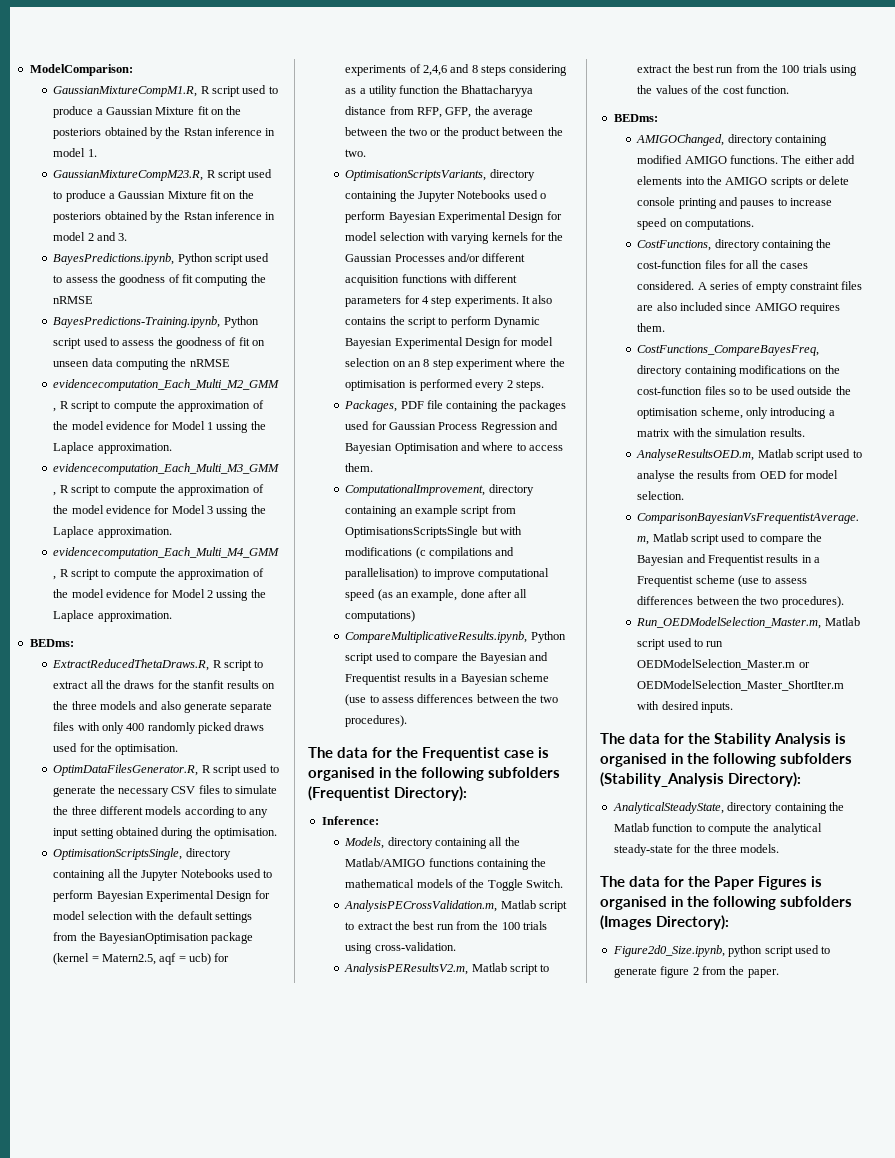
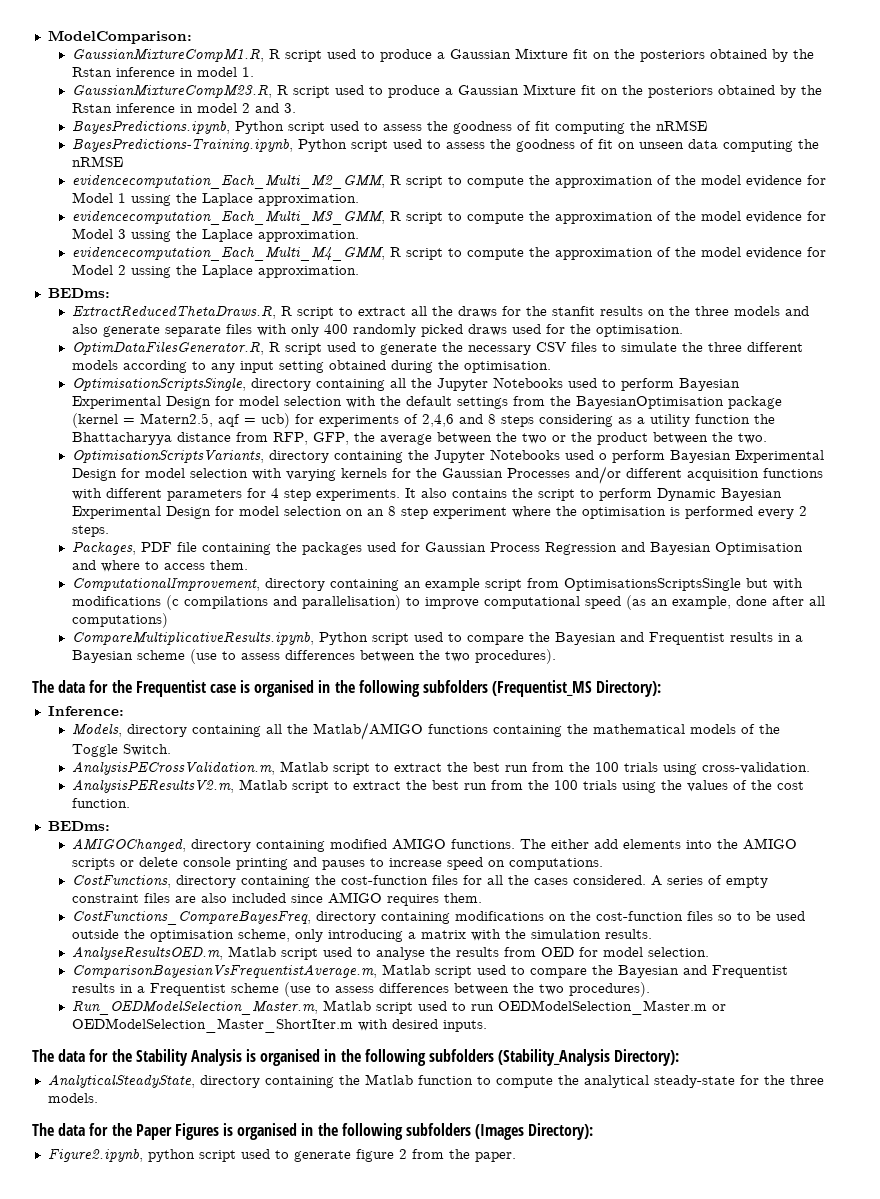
- The data for the Frequentist case is organised in the following subfolders (Frequentist Directory):
+ The data for the Frequentist case is organised in the following subfolders (Frequentist_MS Directory):
- Figure2d0_Size.ipynb, python script used to generate figure 2 from the paper.
+ Figure2.ipynb, python script used to generate figure 2 from the paper.

